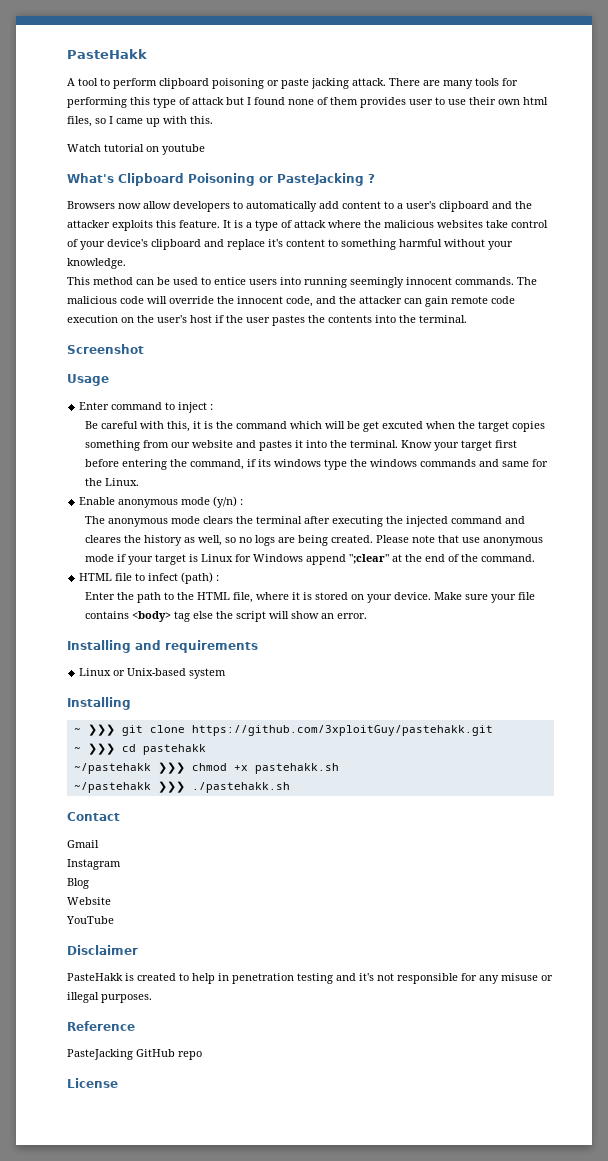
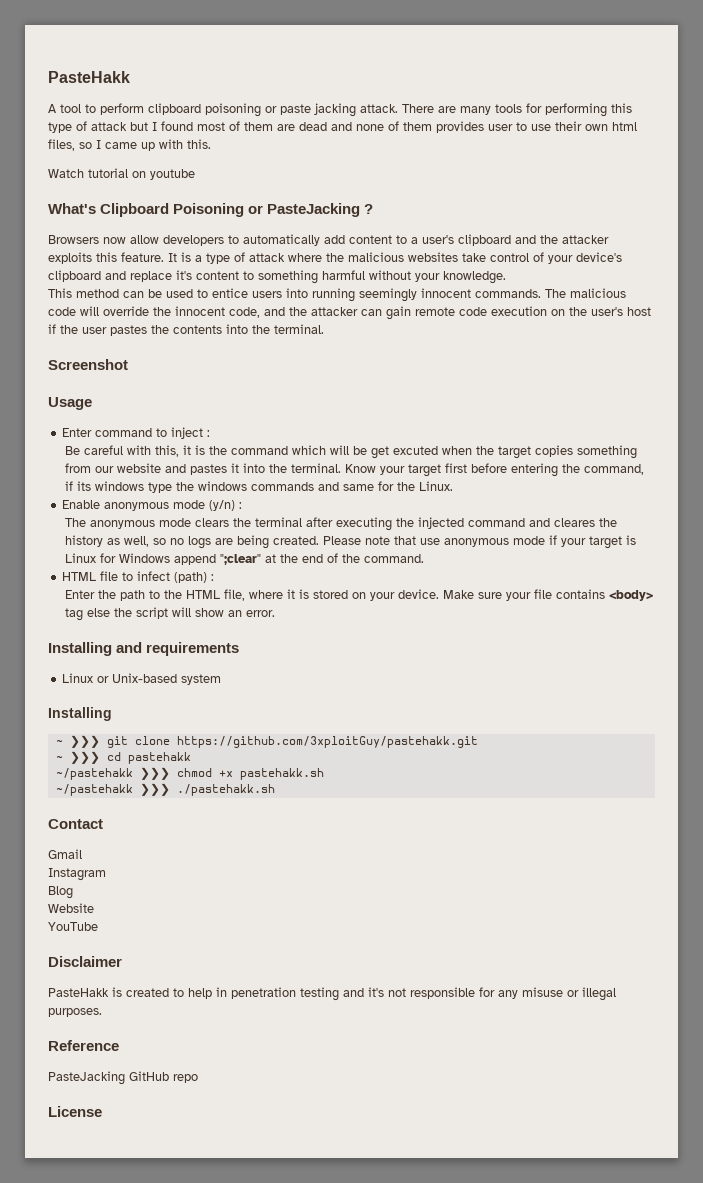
- There are many tools for performing this type of attack but I found none of them provides user to use their own html files, so I came up with this.
+ There are many tools for performing this type of attack but I found most of them are dead and none of them provides user to use their own html files, so I came up with this.

